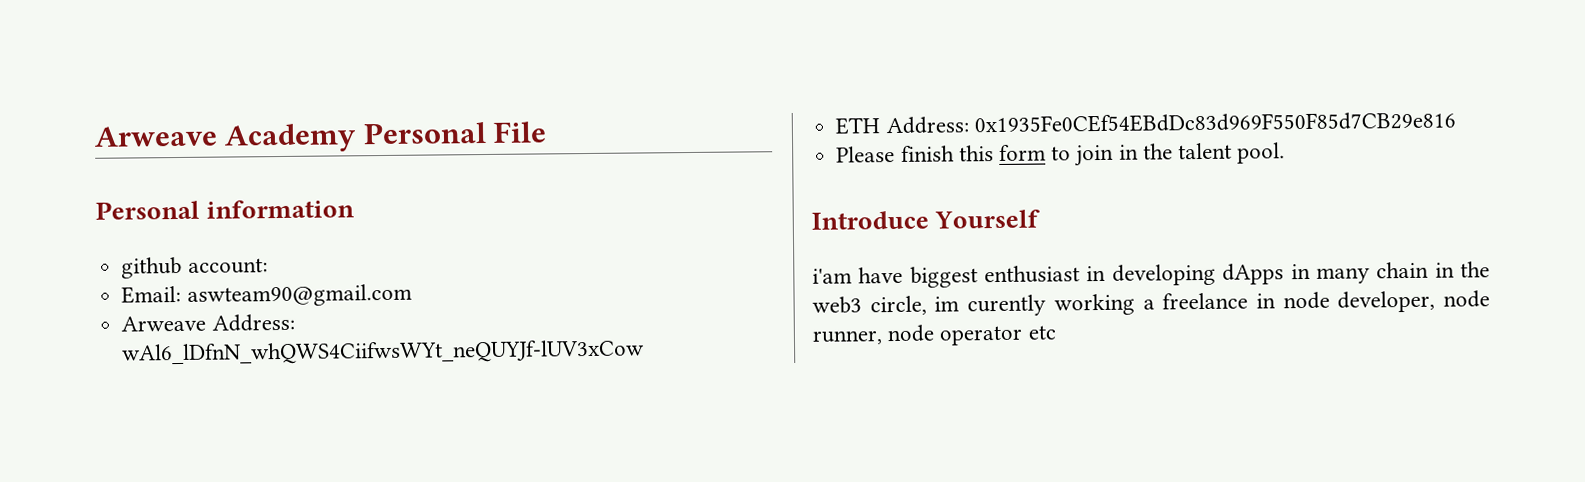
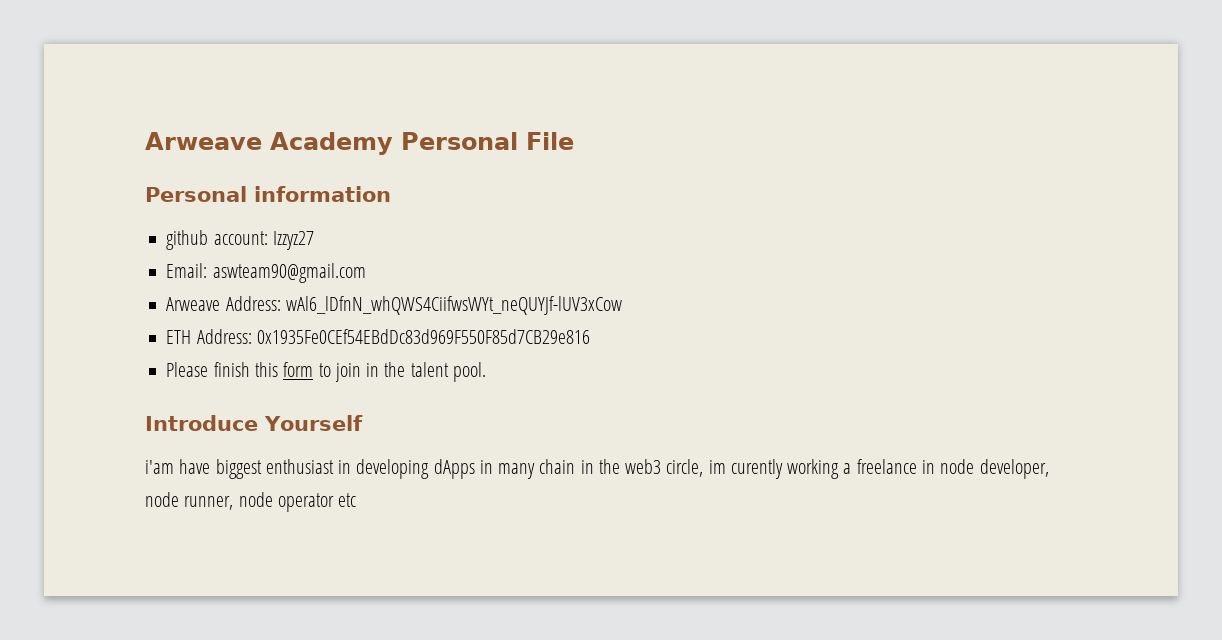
- github account:
+ github account: Izzyz27

